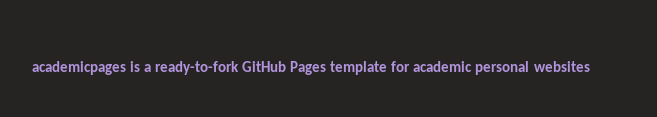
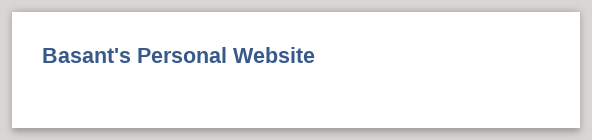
- academicpages is a ready-to-fork GitHub Pages template for academic personal websites
+ Basant's Personal Website

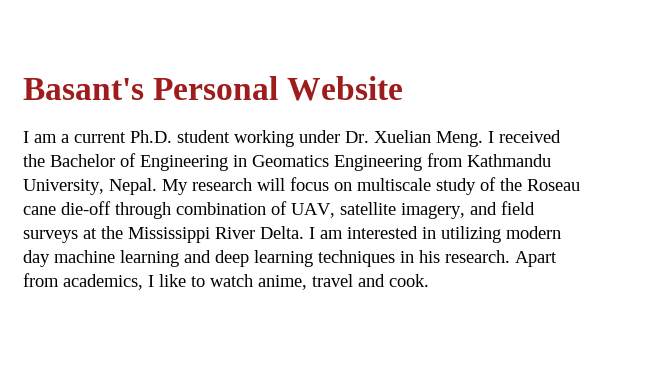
+ I am a current Ph.D. student working under Dr. Xuelian Meng. I received the Bachelor of Engineering in Geomatics Engineering from Kathmandu University, Nepal. My research will focus on multiscale study of the Roseau cane die-off through combination of UAV, satellite imagery, and field surveys at the Mississippi River Delta. I am interested in utilizing modern day machine learning and deep learning techniques in his research. Apart from academics, I like to watch anime, travel and cook.

